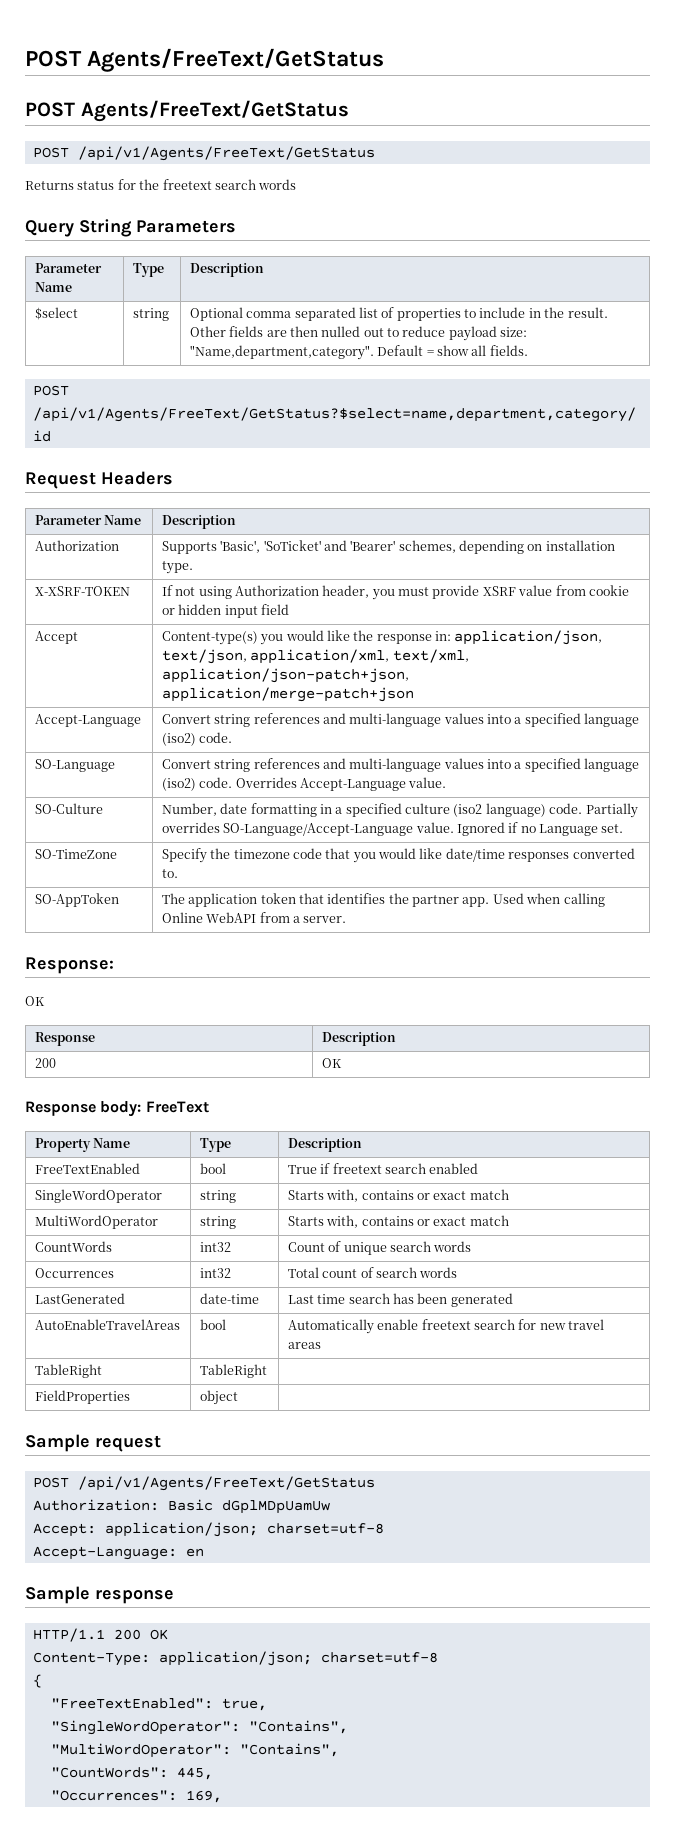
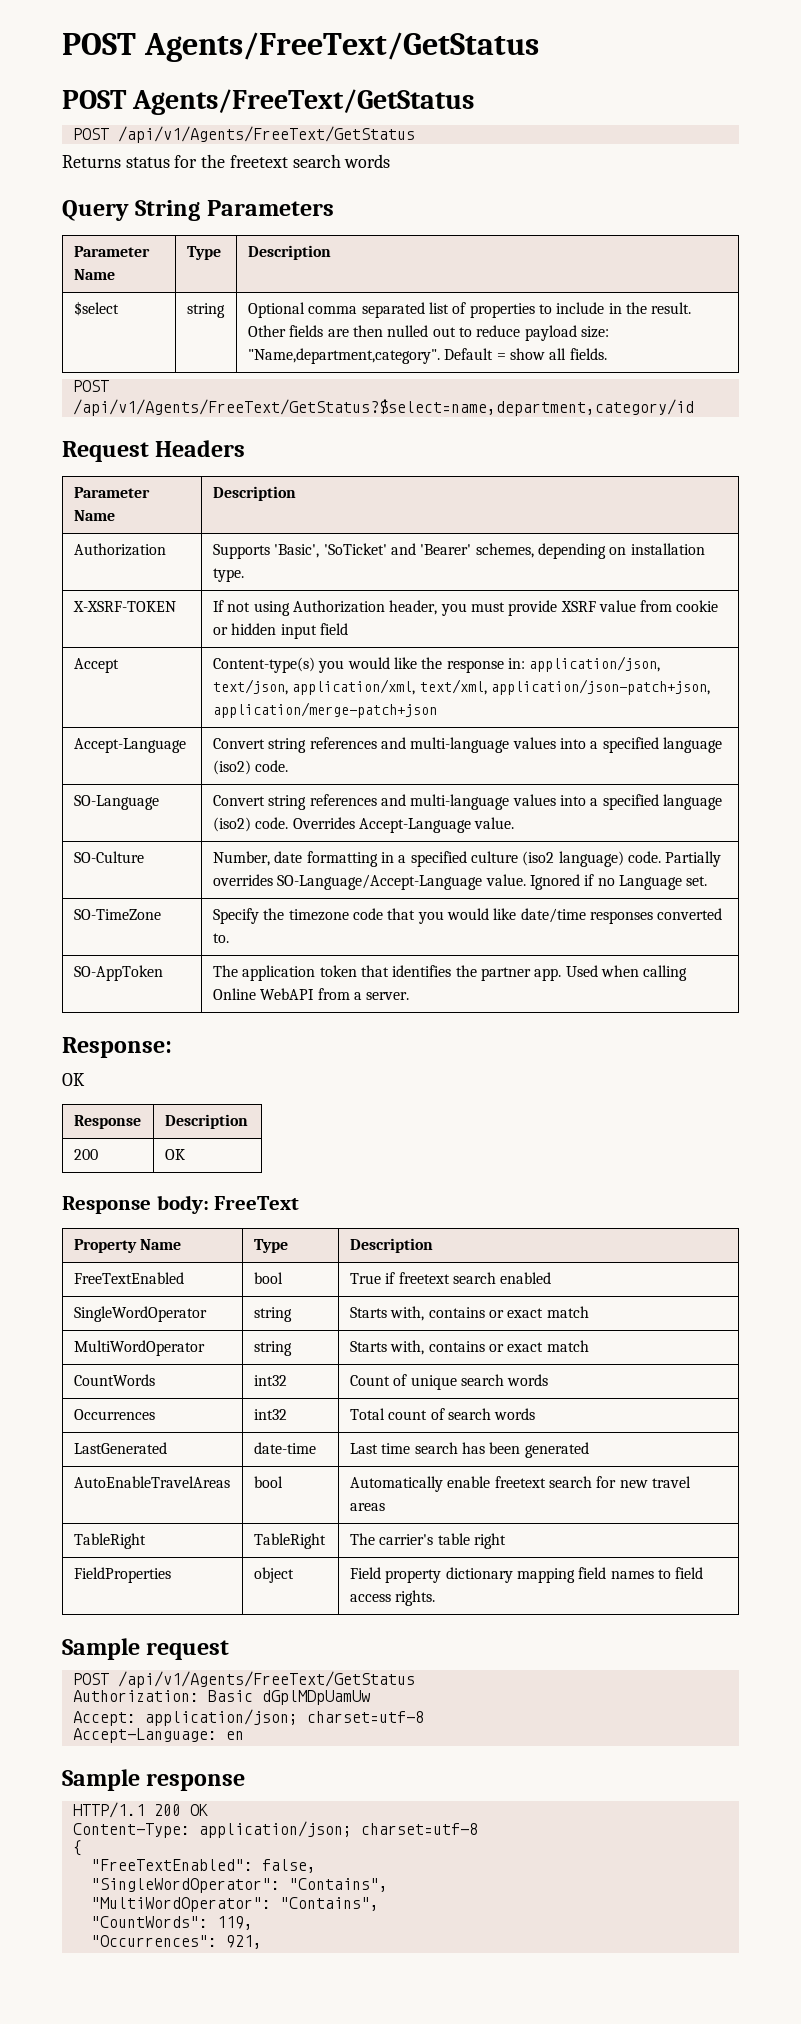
- TableRight | TableRight |
- FieldProperties | object |
+ TableRight | TableRight | The carrier's table right
+ FieldProperties | object | Field property dictionary mapping field names to field access rights.
- "FreeTextEnabled": true,
+ "FreeTextEnabled": false,
- "CountWords": 445,
+ "CountWords": 119,
- "Occurrences": 169,
+ "Occurrences": 921,

